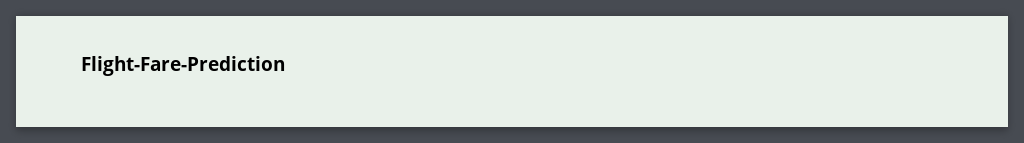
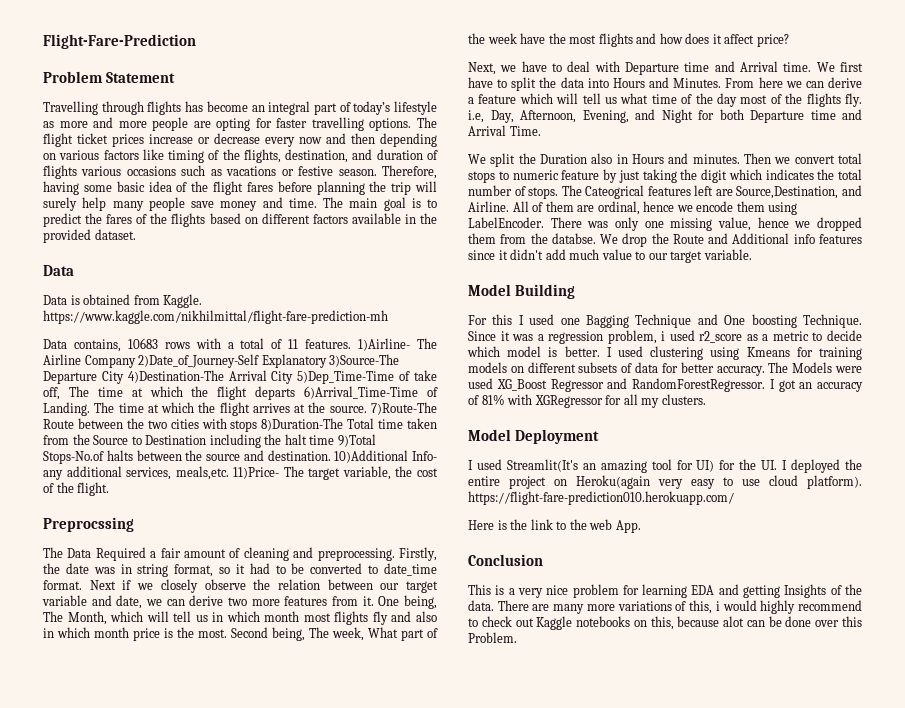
+ Problem Statement
+ Travelling through flights has become an integral part of today’s lifestyle as more and more people are opting for faster travelling options. The flight ticket prices increase or decrease every now and then depending on various factors like timing of the flights, destination, and duration of flights various occasions such as vacations or festive season. Therefore, having some basic idea of the flight fares before planning the trip will surely help many people save money and time. The main goal is to predict the fares of the flights based on different factors available in the provided dataset.
+ Data
+ Data is obtained from Kaggle. https://www.kaggle.com/nikhilmittal/flight-fare-prediction-mh
+ Data contains, 10683 rows with a total of 11 features. 1)Airline- The Airline Company 2)Date_of_Journey-Self Explanatory 3)Source-The Departure City 4)Destination-The Arrival City 5)Dep_Time-Time of take off, The time at which the flight departs 6)Arrival_Time-Time of Landing. The time at which the flight arrives at the source. 7)Route-The Route between the two cities with stops 8)Duration-The Total time taken from the Source to Destination including the halt time 9)Total Stops-No.of halts between the source and destination. 10)Additional Info- any additional services, meals,etc. 11)Price- The target variable, the cost of the flight.
+ Preprocssing
+ The Data Required a fair amount of cleaning and preprocessing. Firstly, the date was in string format, so it had to be converted to date_time format. Next if we closely observe the relation between our target variable and date, we can derive two more features from it. One being, The Month, which will tell us in which month most flights fly and also in which month price is the most. Second being, The week, What part of the week have the most flights and how does it affect price?
+ Next, we have to deal with Departure time and Arrival time. We first have to split the data into Hours and Minutes. From here we can derive a feature which will tell us what time of the day most of the flights fly. i.e, Day, Afternoon, Evening, and Night for both Departure time and Arrival Time.
+ We split the Duration also in Hours and minutes. Then we convert total stops to numeric feature by just taking the digit which indicates the total number of stops. The Cateogrical features left are Source,Destination, and Airline. All of them are ordinal, hence we encode them using LabelEncoder. There was only one missing value, hence we dropped them from the databse. We drop the Route and Additional info features since it didn't add much value to our target variable.
+ Model Building
+ For this I used one Bagging Technique and One boosting Technique. Since it was a regression problem, i used r2_score as a metric to decide which model is better. I used clustering using Kmeans for training models on different subsets of data for better accuracy. The Models were used XG_Boost Regressor and RandomForestRegressor. I got an accuracy of 81% with XGRegressor for all my clusters.
+ Model Deployment
+ I used Streamlit(It's an amazing tool for UI) for the UI. I deployed the entire project on Heroku(again very easy to use cloud platform). https://flight-fare-prediction010.herokuapp.com/
+ Here is the link to the web App.
+ Conclusion
+ This is a very nice problem for learning EDA and getting Insights of the data. There are many more variations of this, i would highly recommend to check out Kaggle notebooks on this, because alot can be done over this Problem.

